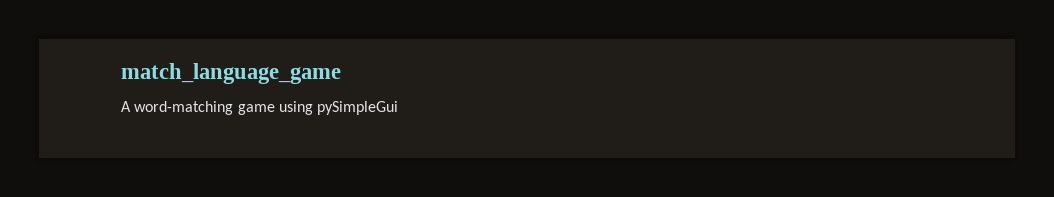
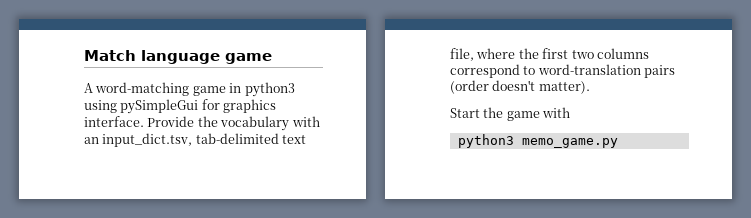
- match_language_game
+ Match language game
- A word-matching game using pySimpleGui
+ A word-matching game in python3 using pySimpleGui for graphics interface. Provide the vocabulary with an input_dict.tsv, tab-delimited text file, where the first two columns correspond to word-translation pairs (order doesn't matter).
+ Start the game with
+ python3 memo_game.py

